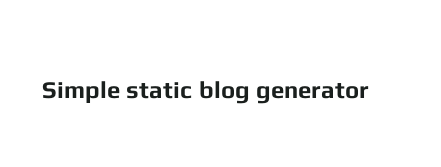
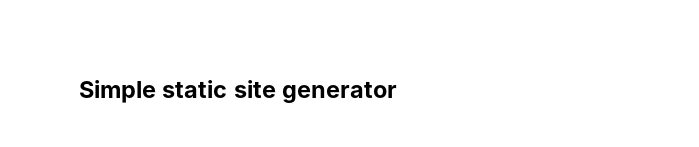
- Simple static blog generator
+ Simple static site generator

